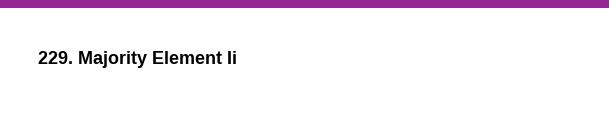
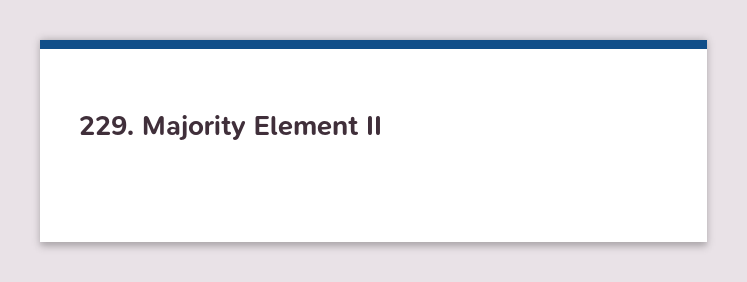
- 229. Majority Element Ii
+ 229. Majority Element II

